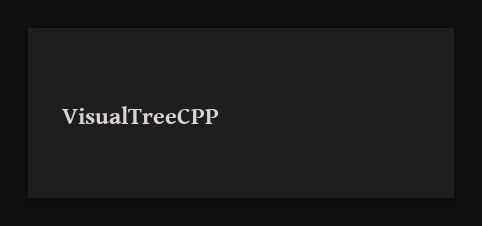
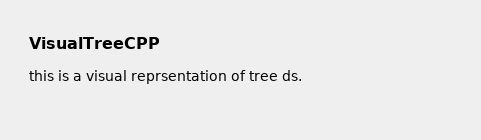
+ this is a visual reprsentation of tree ds.

